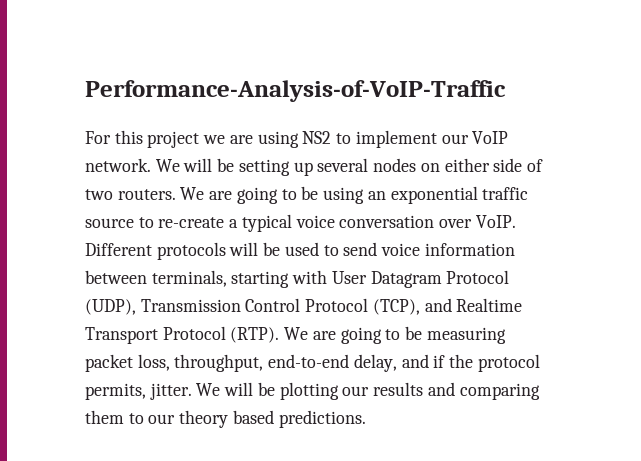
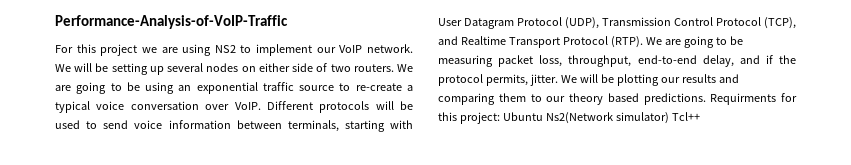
+ Requirments for this project: Ubuntu Ns2(Network simulator) Tcl++

